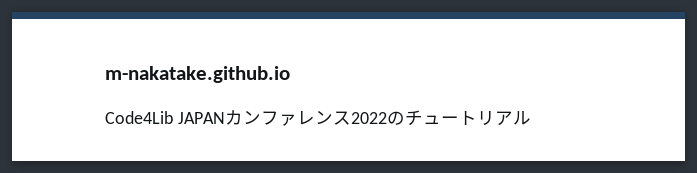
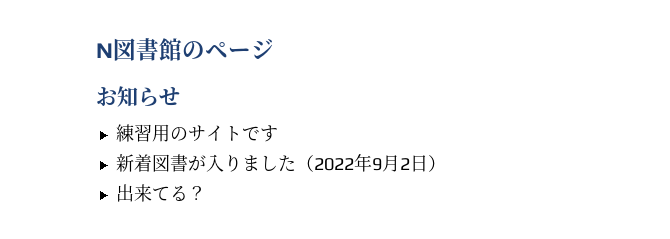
- m-nakatake.github.io
- Code4Lib JAPANカンファレンス2022のチュートリアル
+ N図書館のページ
+ お知らせ
+ 練習用のサイトです
+ 新着図書が入りました（2022年9月2日）
+ 出来てる？

